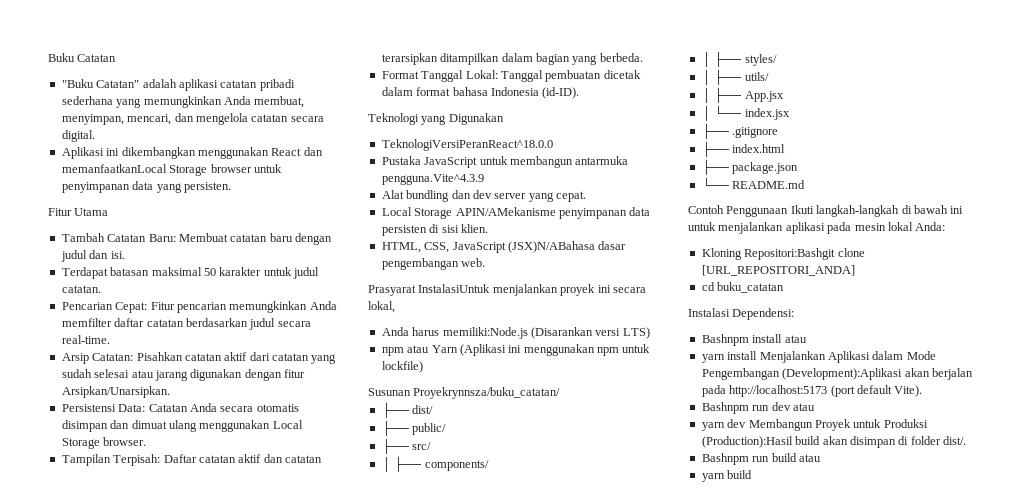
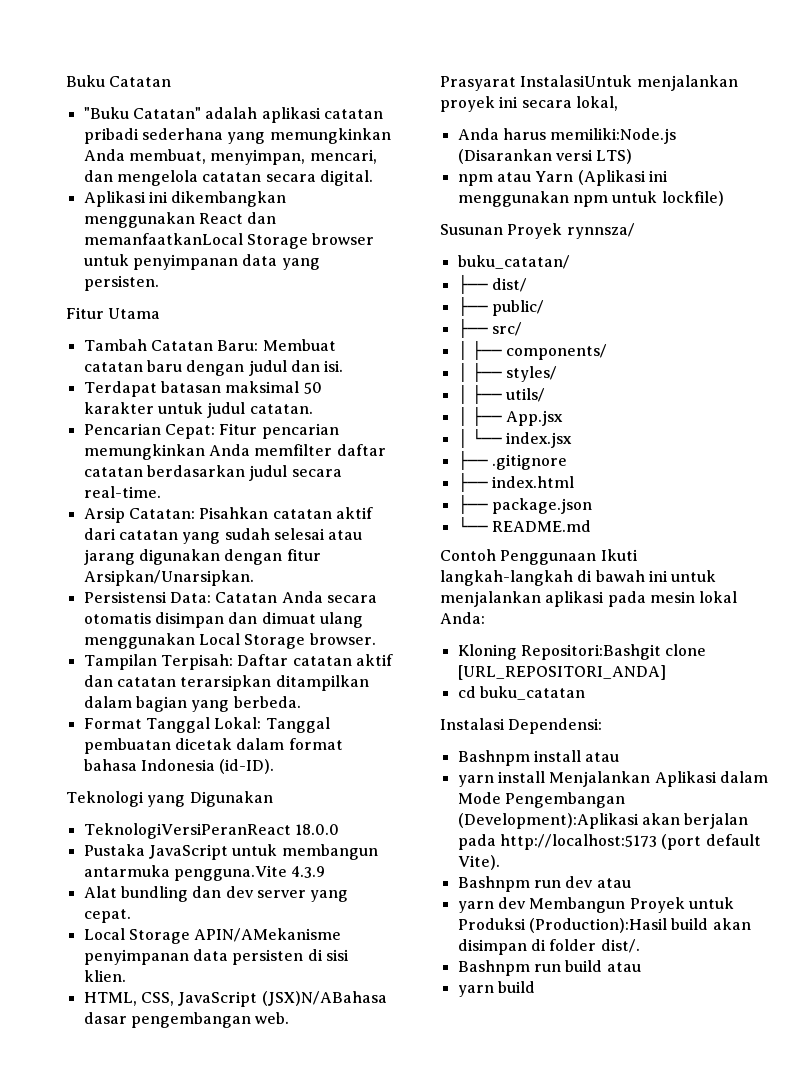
- TeknologiVersiPeranReact^18.0.0
+ TeknologiVersiPeranReact 18.0.0
- Pustaka JavaScript untuk membangun antarmuka pengguna.Vite^4.3.9
+ Pustaka JavaScript untuk membangun antarmuka pengguna.Vite 4.3.9
- Susunan Proyekrynnsza/buku_catatan/
+ Susunan Proyek rynnsza/
+ buku_catatan/

